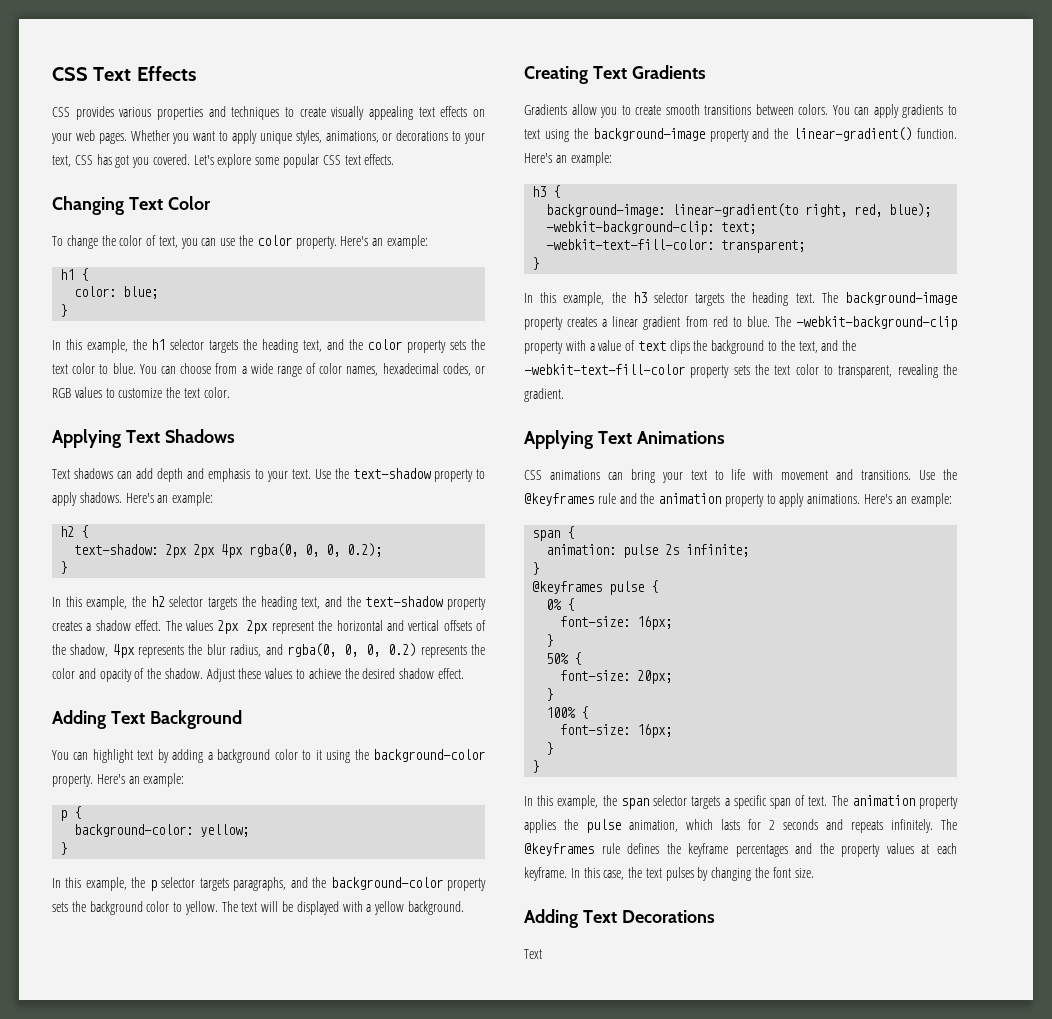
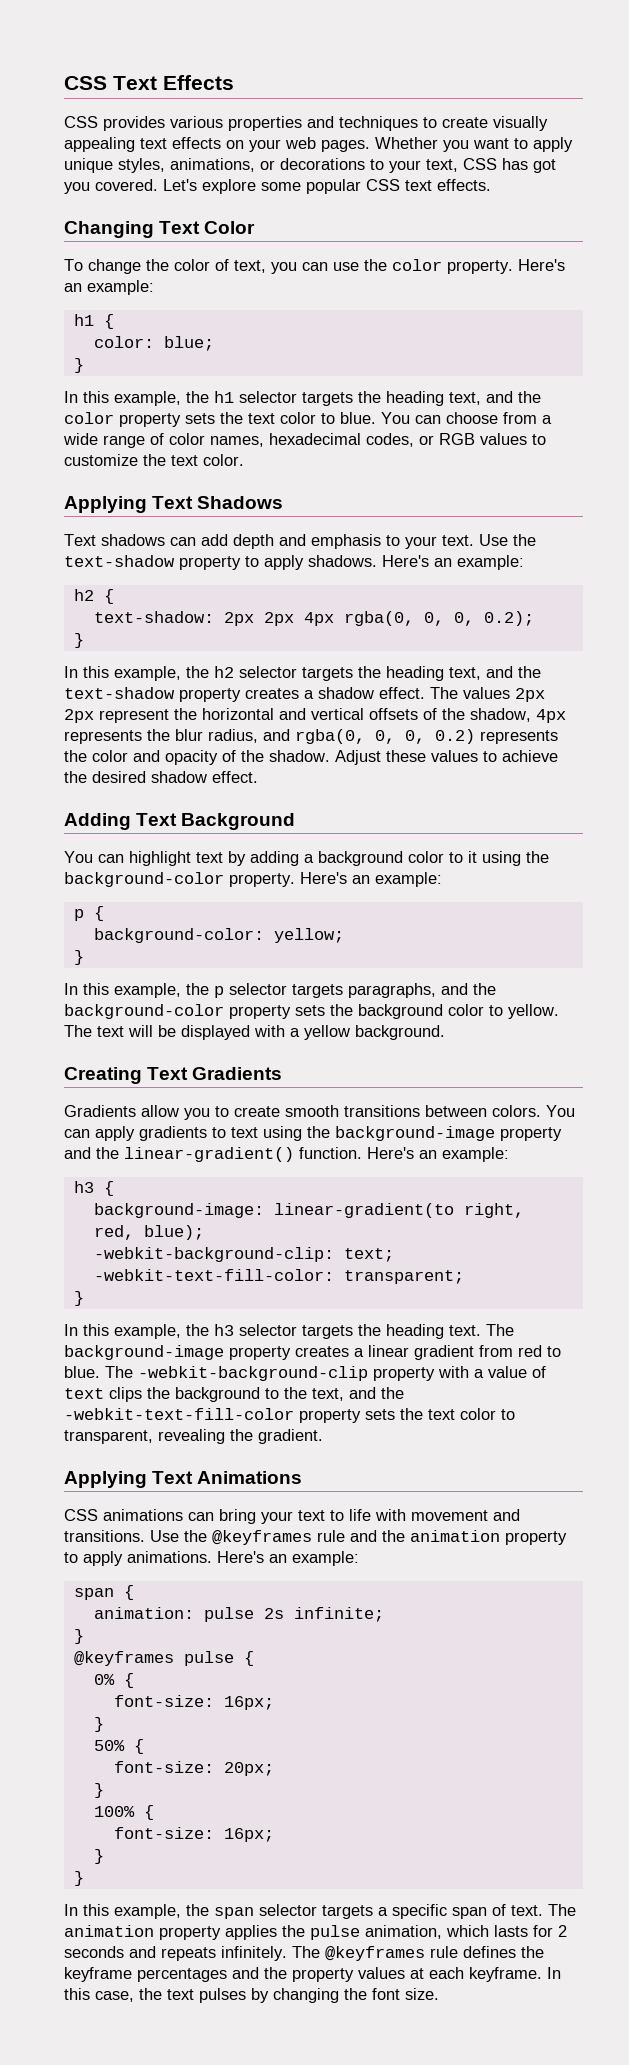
- Adding Text Decorations
- Text

